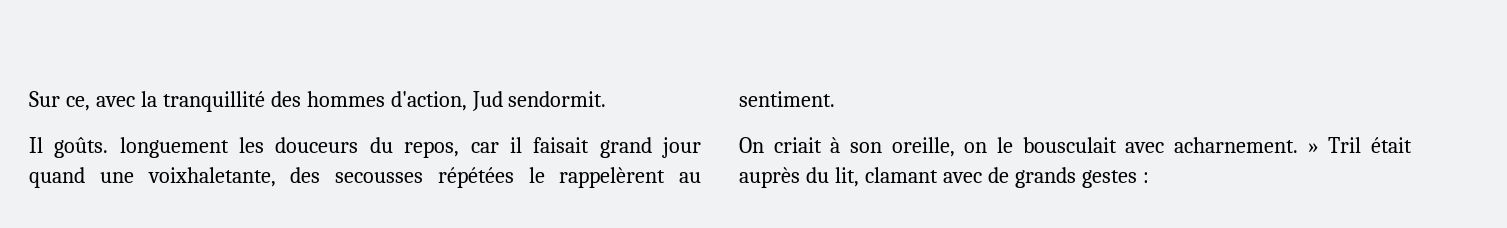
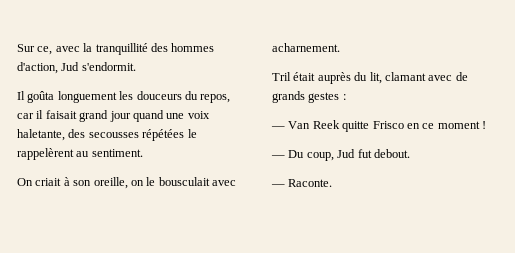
- Sur ce, avec la tranquillité des hommes d'action, Jud sendormit.
+ Sur ce, avec la tranquillité des hommes d'action, Jud s'endormit.
- Il goûts. longuement les douceurs du repos, car il faisait grand jour quand une voixhaletante, des secousses répétées le rappelèrent au sentiment.
+ Il goûta longuement les douceurs du repos, car il faisait grand jour quand une voix haletante, des secousses répétées le rappelèrent au sentiment.
- On criait à son oreille, on le bousculait avec acharnement. » Tril était auprès du lit, clamant avec de grands gestes :
+ On criait à son oreille, on le bousculait avec acharnement.
+ Tril était auprès du lit, clamant avec de grands gestes :
+ — Van Reek quitte Frisco en ce moment !
+ — Du coup, Jud fut debout.
+ — Raconte.

